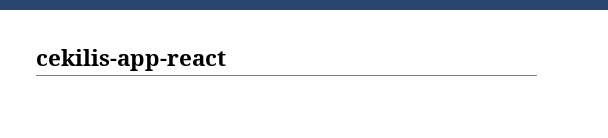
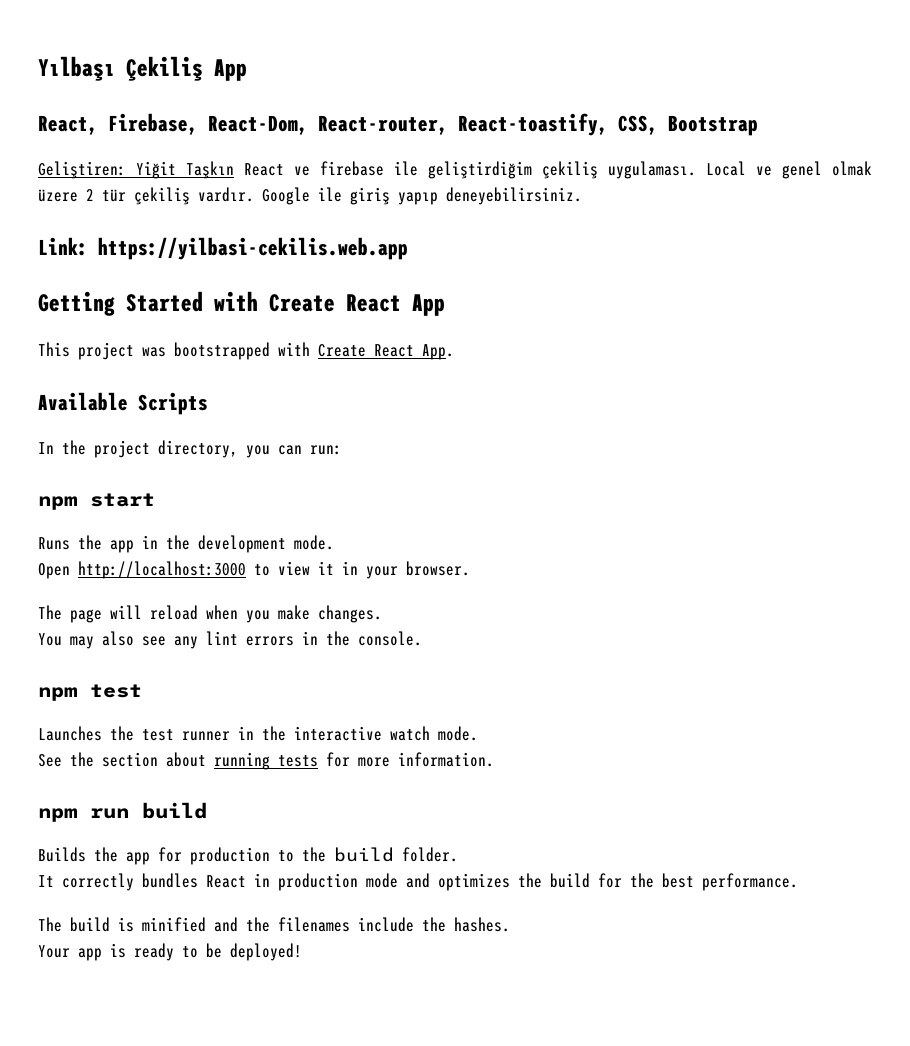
- cekilis-app-react
+ Yılbaşı Çekiliş App
+ React, Firebase, React-Dom, React-router, React-toastify, CSS, Bootstrap
+ Geliştiren: Yiğit Taşkın React ve firebase ile geliştirdiğim çekiliş uygulaması. Local ve genel olmak üzere 2 tür çekiliş vardır. Google ile giriş yapıp deneyebilirsiniz.
+ Link: https://yilbasi-cekilis.web.app
+ Getting Started with Create React App
+ This project was bootstrapped with Create React App.
+ Available Scripts
+ In the project directory, you can run:
+ npm start
+ Runs the app in the development mode.
+ Open http://localhost:3000 to view it in your browser.
+ The page will reload when you make changes.
+ You may also see any lint errors in the console.
+ npm test
+ Launches the test runner in the interactive watch mode.
+ See the section about running tests for more information.
+ npm run build
+ Builds the app for production to the build folder.
+ It correctly bundles React in production mode and optimizes the build for the best performance.
+ The build is minified and the filenames include the hashes.
+ Your app is ready to be deployed!

